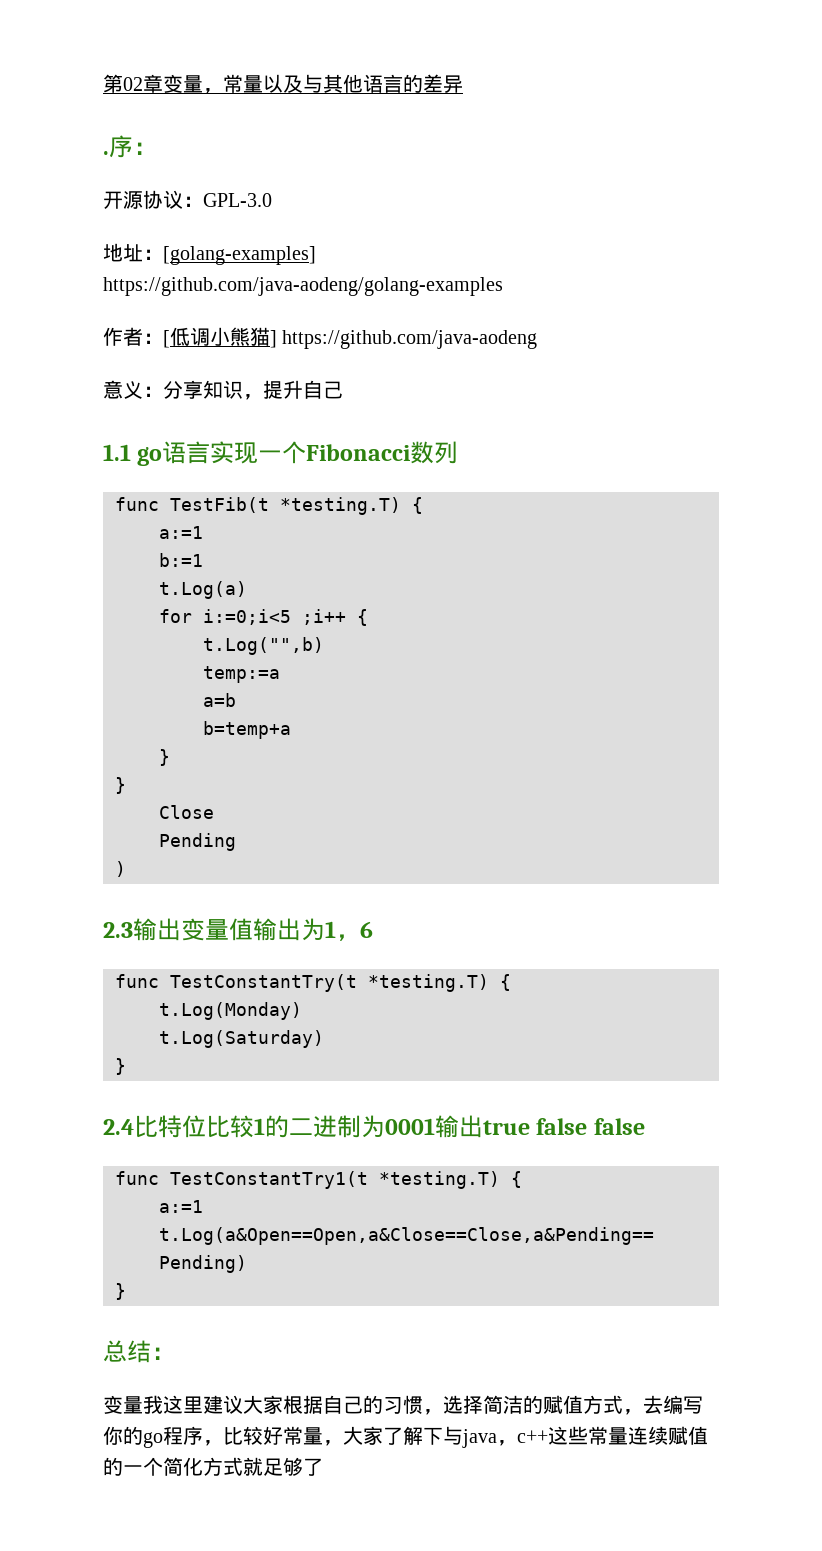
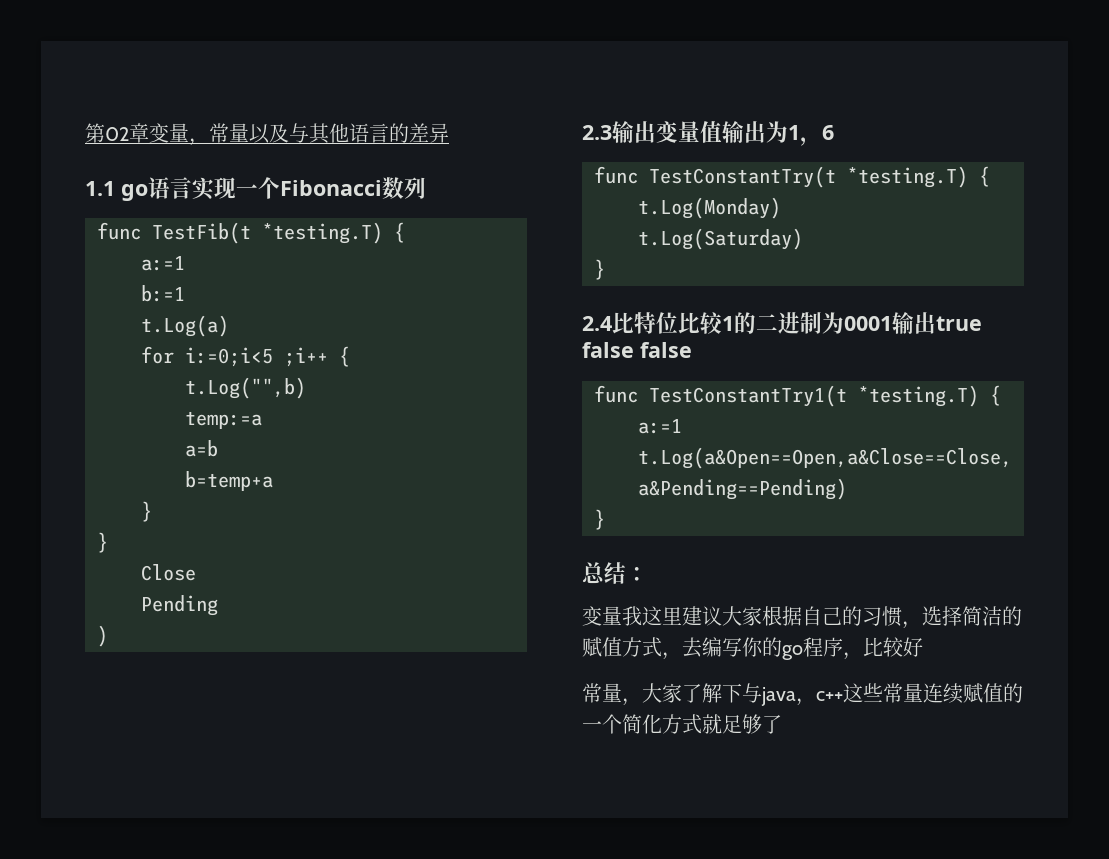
- .序：
- 开源协议：GPL-3.0
- 地址：[golang-examples] https://github.com/java-aodeng/golang-examples
- 作者：[低调小熊猫] https://github.com/java-aodeng
- 意义：分享知识，提升自己
- 变量我这里建议大家根据自己的习惯，选择简洁的赋值方式，去编写你的go程序，比较好常量，大家了解下与java，c++这些常量连续赋值的一个简化方式就足够了
+ 变量我这里建议大家根据自己的习惯，选择简洁的赋值方式，去编写你的go程序，比较好
+ 常量，大家了解下与java，c++这些常量连续赋值的一个简化方式就足够了

